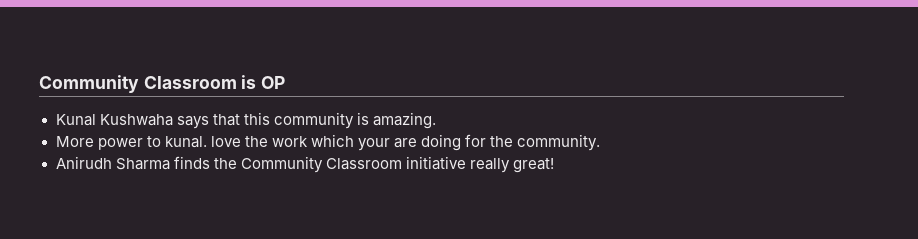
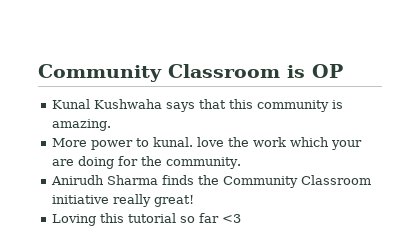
+ Loving this tutorial so far <3

